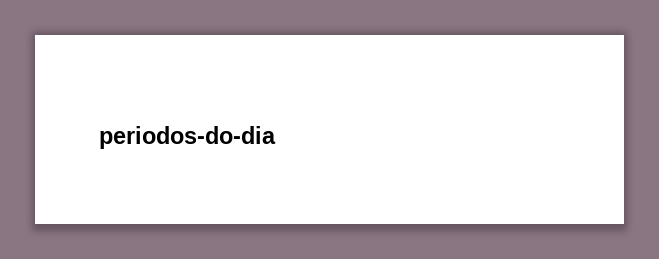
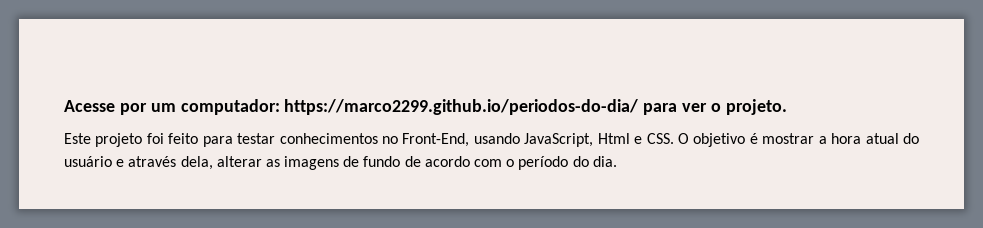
- periodos-do-dia
+ Acesse por um computador: https://marco2299.github.io/periodos-do-dia/ para ver o projeto.
+ Este projeto foi feito para testar conhecimentos no Front-End, usando JavaScript, Html e CSS. O objetivo é mostrar a hora atual do usuário e através dela, alterar as imagens de fundo de acordo com o período do dia.

